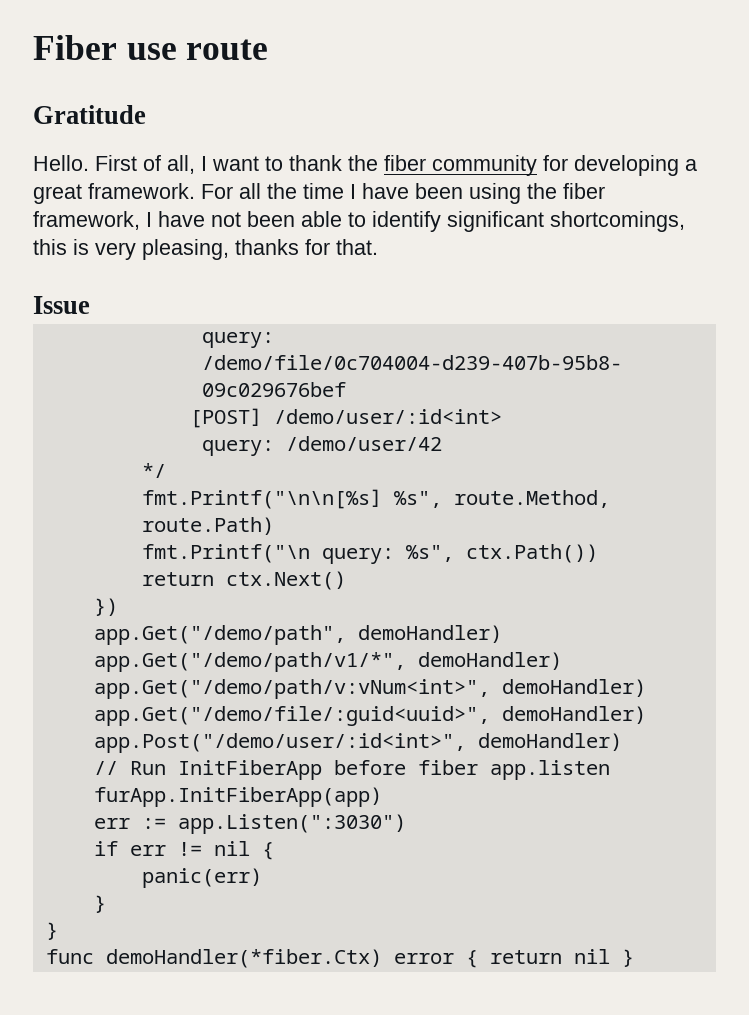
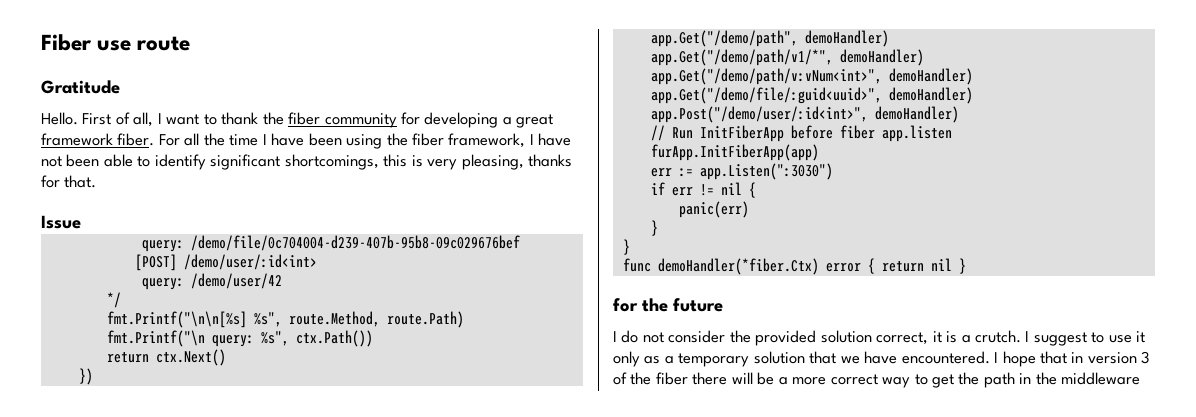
- First of all, I want to thank the fiber community for developing a great framework.
+ First of all, I want to thank the fiber community for developing a great framework fiber.
+ for the future
+ I do not consider the provided solution correct, it is a crutch. I suggest to use it only as a temporary solution that we have encountered. I hope that in version 3 of the fiber there will be a more correct way to get the path in the middleware

